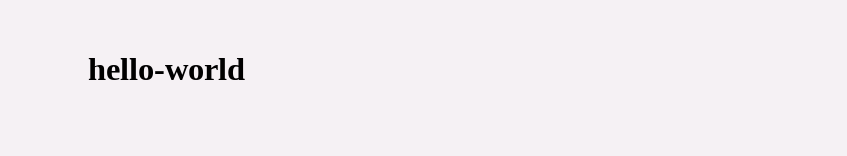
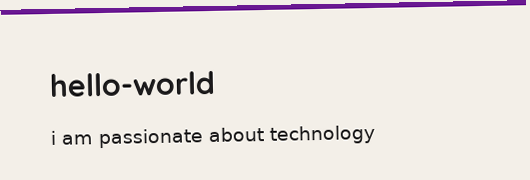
+ i am passionate about technology

